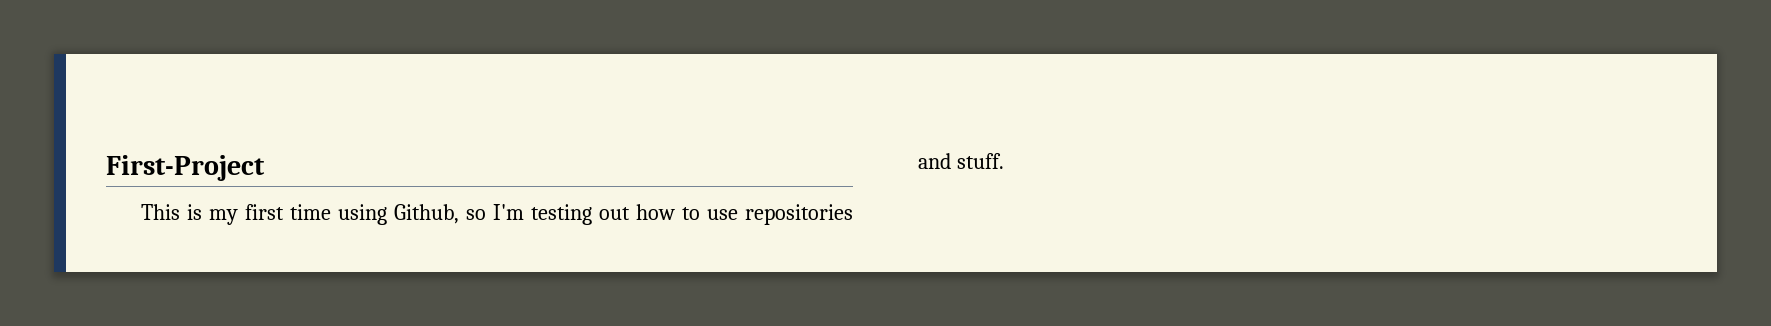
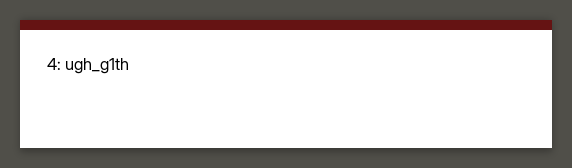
- First-Project
- This is my first time using Github, so I'm testing out how to use repositories and stuff.
+ 4: ugh_g1th

